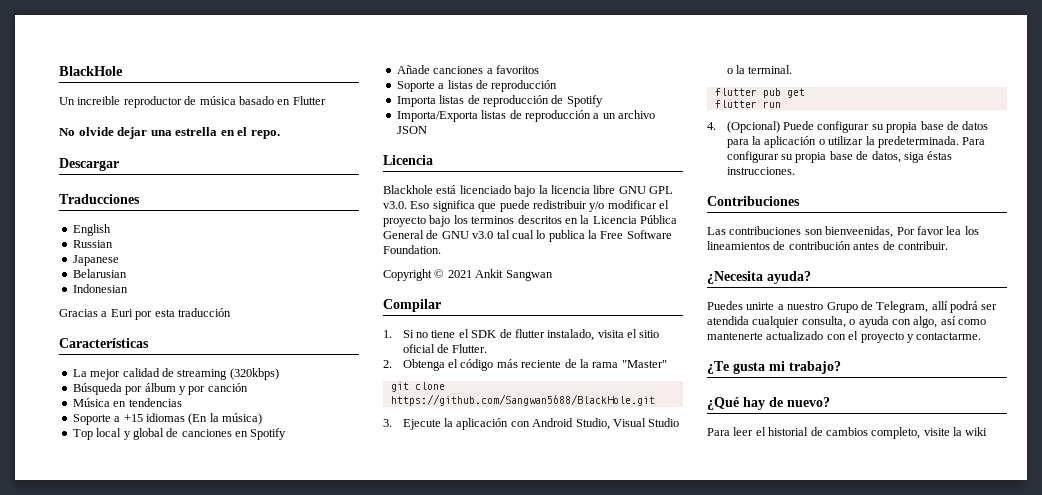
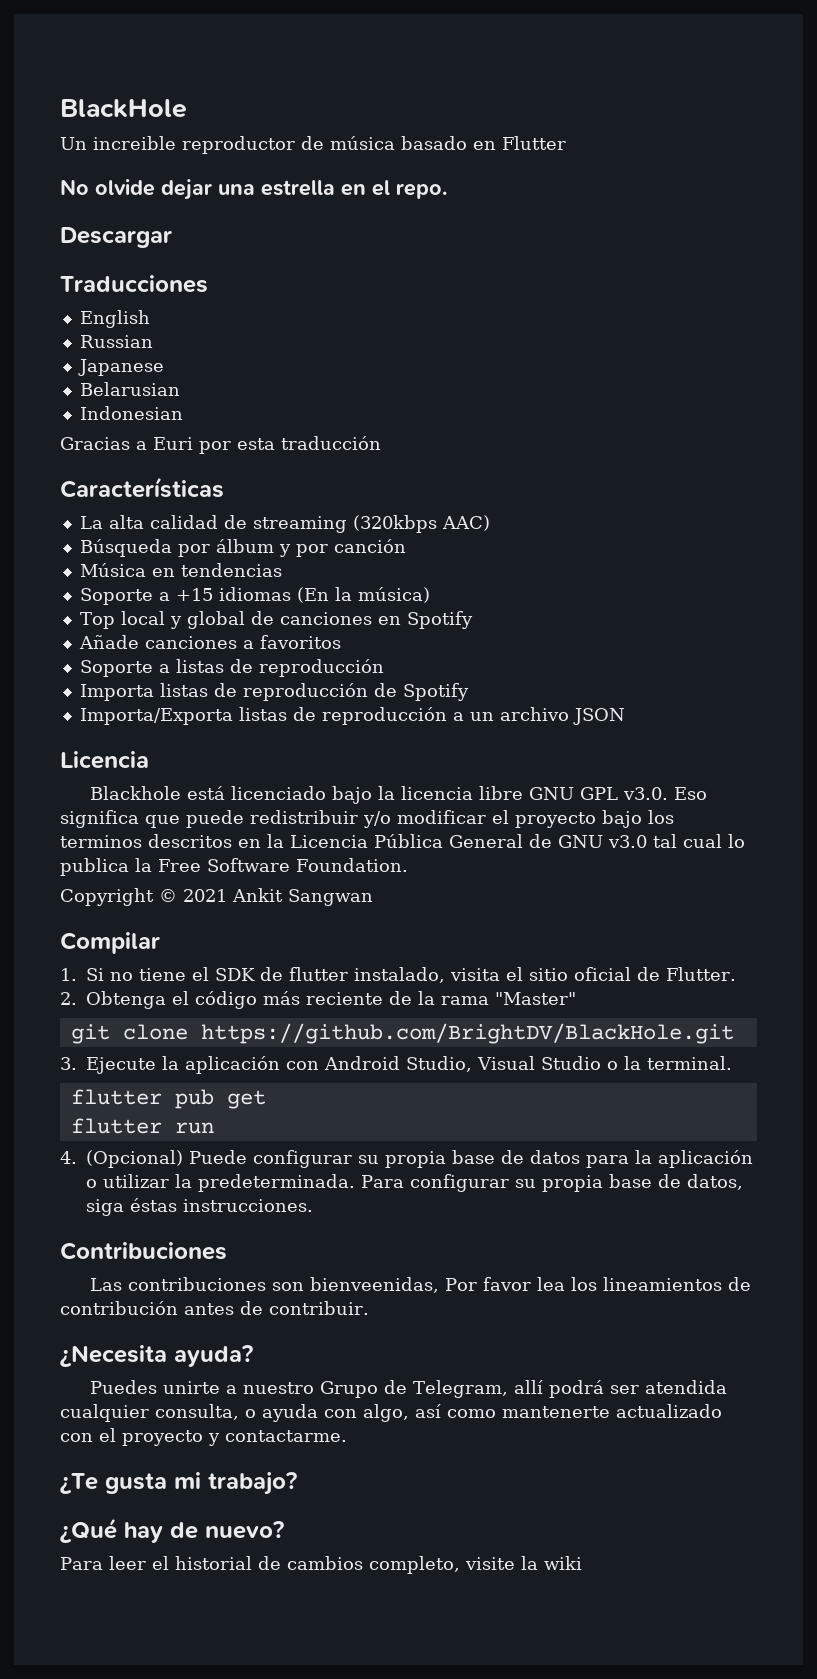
- La mejor calidad de streaming (320kbps)
+ La alta calidad de streaming (320kbps AAC)
- git clone https://github.com/Sangwan5688/BlackHole.git
+ git clone https://github.com/BrightDV/BlackHole.git

